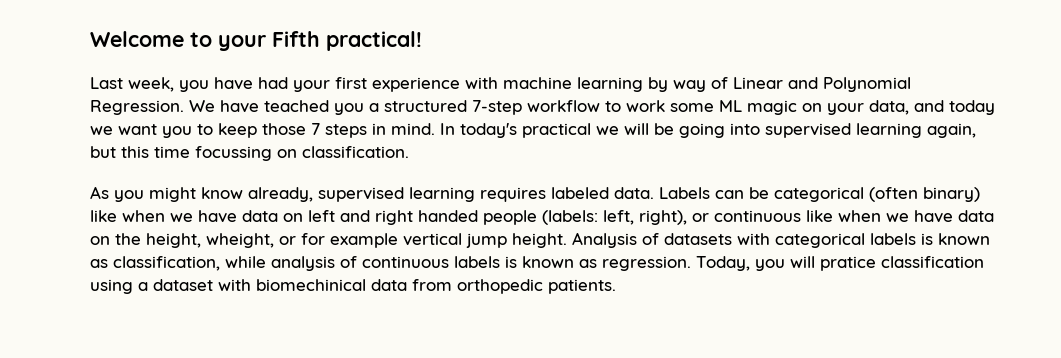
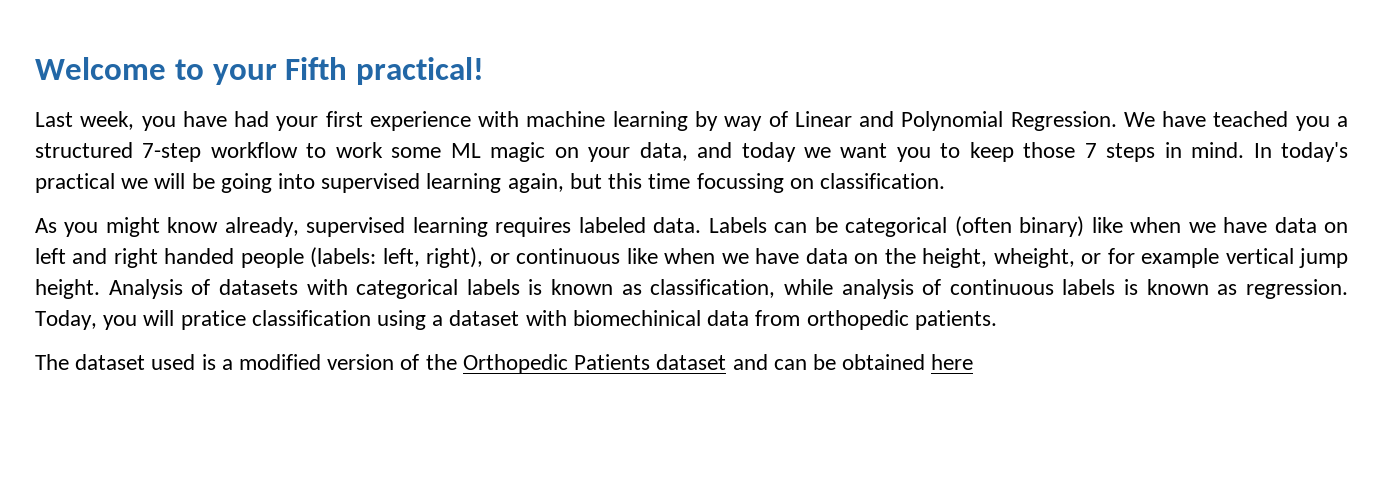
+ The dataset used is a modified version of the Orthopedic Patients dataset and can be obtained here

